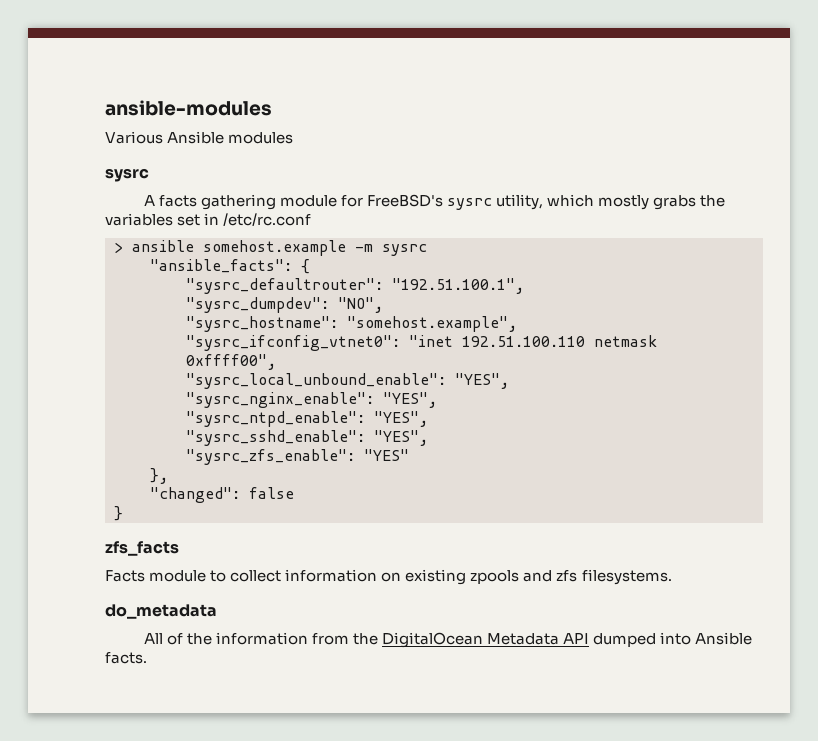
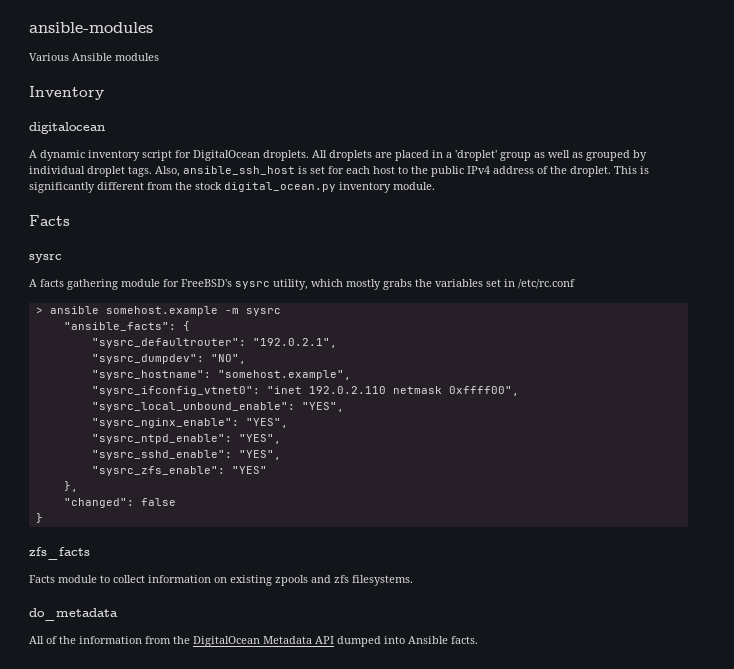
+ Inventory
+ digitalocean
+ A dynamic inventory script for DigitalOcean droplets. All droplets are placed in a 'droplet' group as well as grouped by individual droplet tags. Also, ansible_ssh_host is set for each host to the public IPv4 address of the droplet. This is significantly different from the stock digital_ocean.py inventory module.
+ Facts
- "sysrc_defaultrouter": "192.51.100.1",
+ "sysrc_defaultrouter": "192.0.2.1",
- "sysrc_ifconfig_vtnet0": "inet 192.51.100.110 netmask 0xffff00",
+ "sysrc_ifconfig_vtnet0": "inet 192.0.2.110 netmask 0xffff00",

